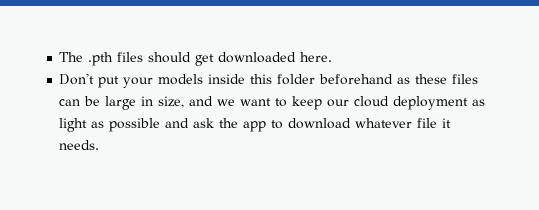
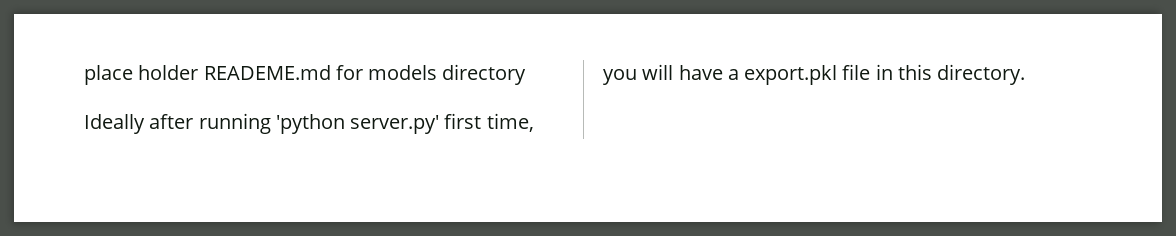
- The .pth files should get downloaded here.
- Don't put your models inside this folder beforehand as these files can be large in size, and we want to keep our cloud deployment as light as possible and ask the app to download whatever file it needs.
+ place holder READEME.md for models directory
+ Ideally after running 'python server.py' first time, you will have a export.pkl file in this directory.

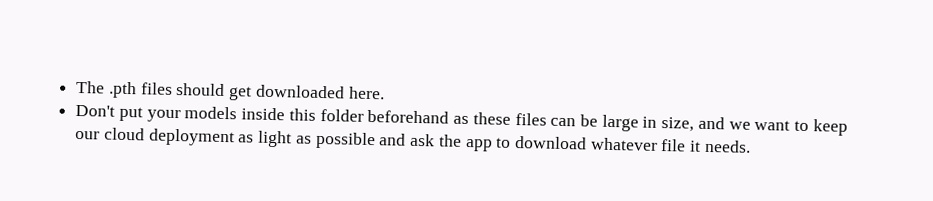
- place holder READEME.md for models directory
- Ideally after running 'python server.py' first time, you will have a export.pkl file in this directory.
+ The .pth files should get downloaded here.
+ Don't put your models inside this folder beforehand as these files can be large in size, and we want to keep our cloud deployment as light as possible and ask the app to download whatever file it needs.

